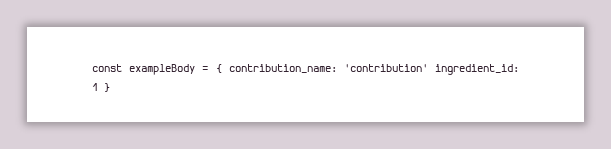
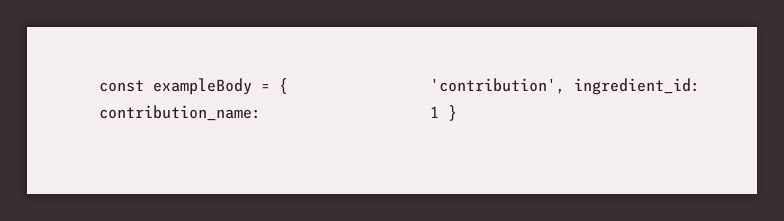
- const exampleBody = { contribution_name: 'contribution' ingredient_id: 1 }
+ const exampleBody = { contribution_name: 'contribution', ingredient_id: 1 }

